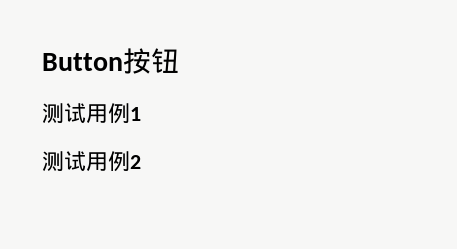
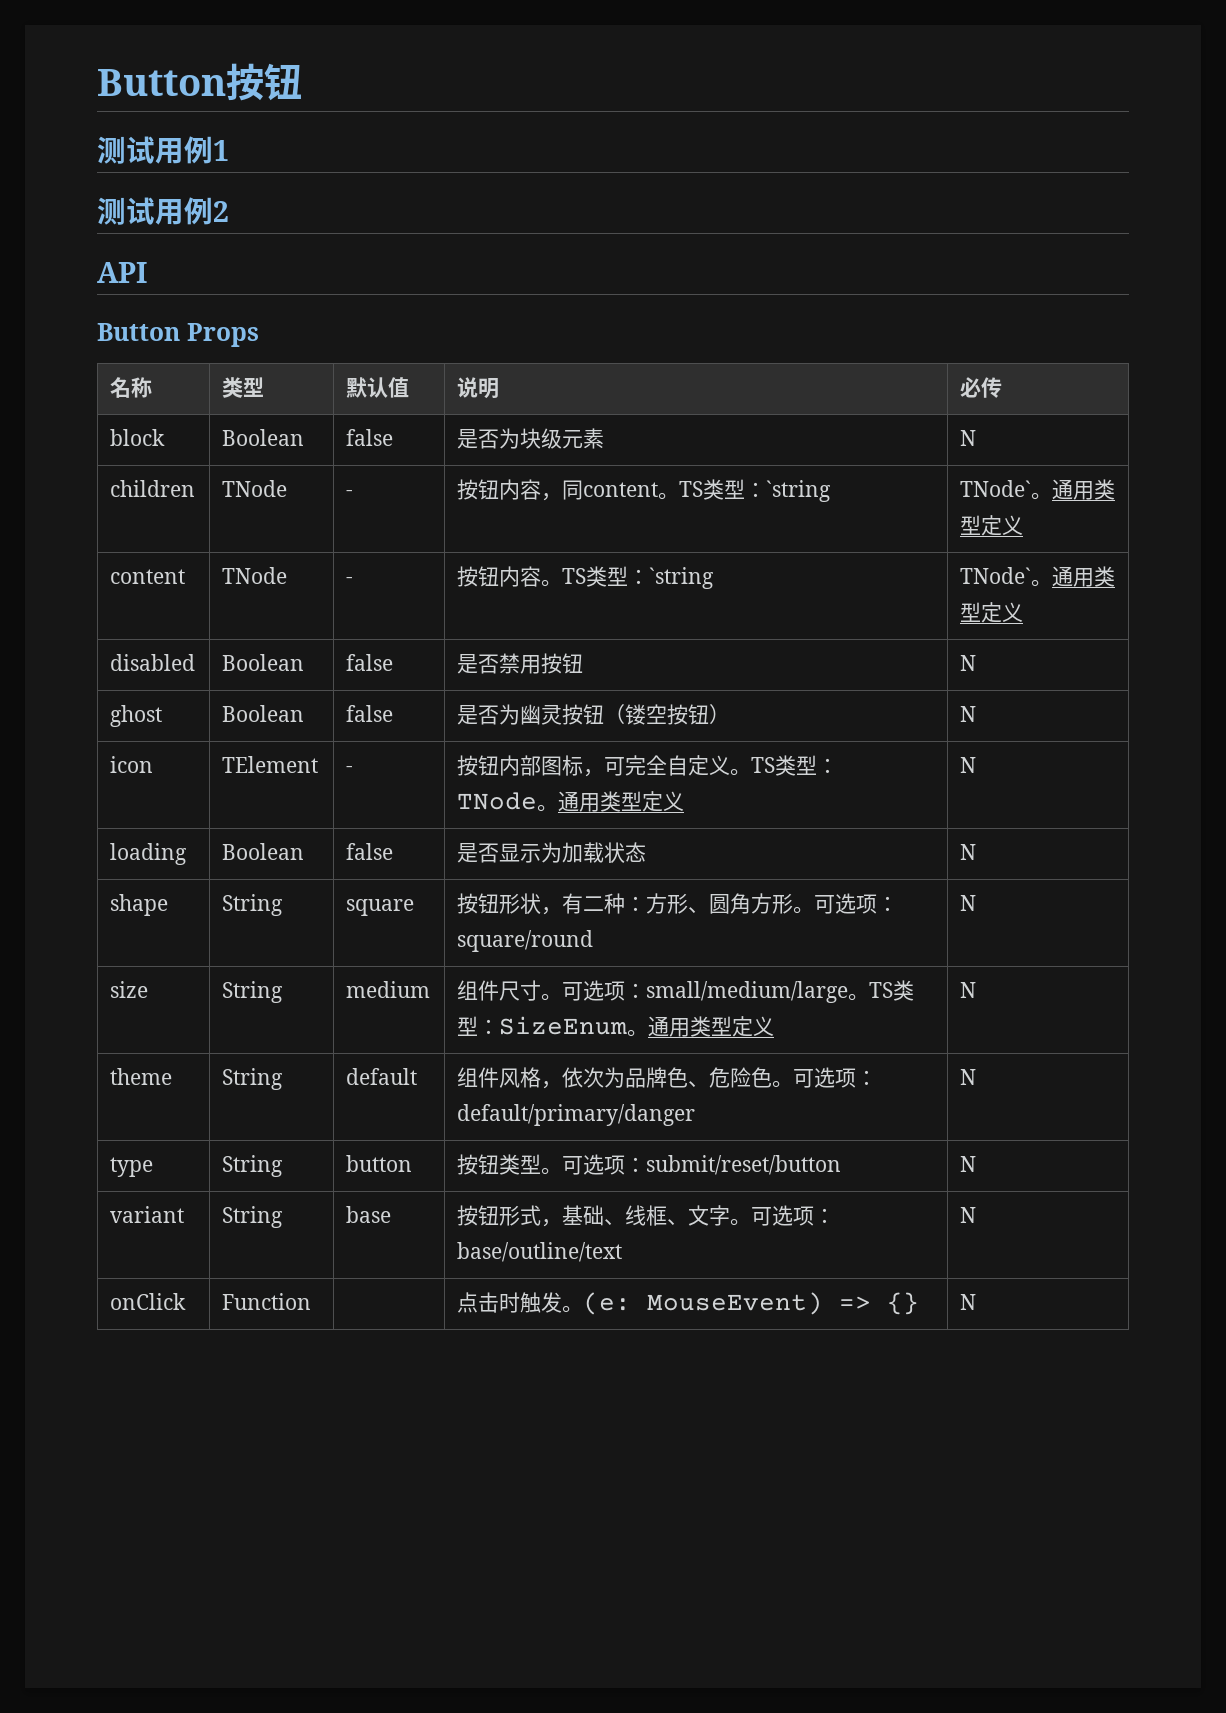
+ API
+ Button Props
+ 名称 | 类型 | 默认值 | 说明 | 必传
+ block | Boolean | false | 是否为块级元素 | N
+ children | TNode | - | 按钮内容，同content。TS类型：`string | TNode`。通用类型定义
+ content | TNode | - | 按钮内容。TS类型：`string | TNode`。通用类型定义
+ disabled | Boolean | false | 是否禁用按钮 | N
+ ghost | Boolean | false | 是否为幽灵按钮（镂空按钮） | N
+ icon | TElement | - | 按钮内部图标，可完全自定义。TS类型：TNode。通用类型定义 | N
+ loading | Boolean | false | 是否显示为加载状态 | N
+ shape | String | square | 按钮形状，有二种：方形、圆角方形。可选项：square/round | N
+ size | String | medium | 组件尺寸。可选项：small/medium/large。TS类型：SizeEnum。通用类型定义 | N
+ theme | String | default | 组件风格，依次为品牌色、危险色。可选项：default/primary/danger | N
+ type | String | button | 按钮类型。可选项：submit/reset/button | N
+ variant | String | base | 按钮形式，基础、线框、文字。可选项：base/outline/text | N
+ onClick | Function | | 点击时触发。(e: MouseEvent) => {} | N

